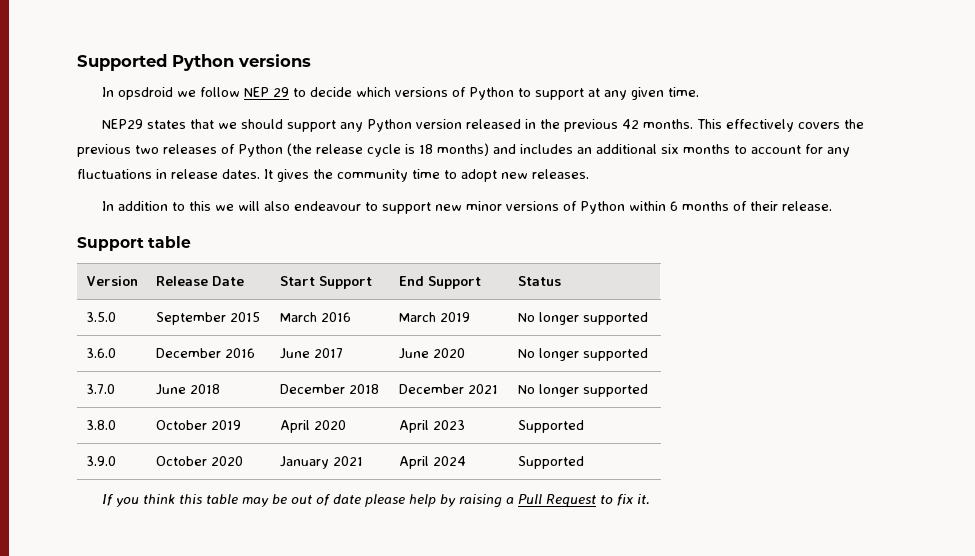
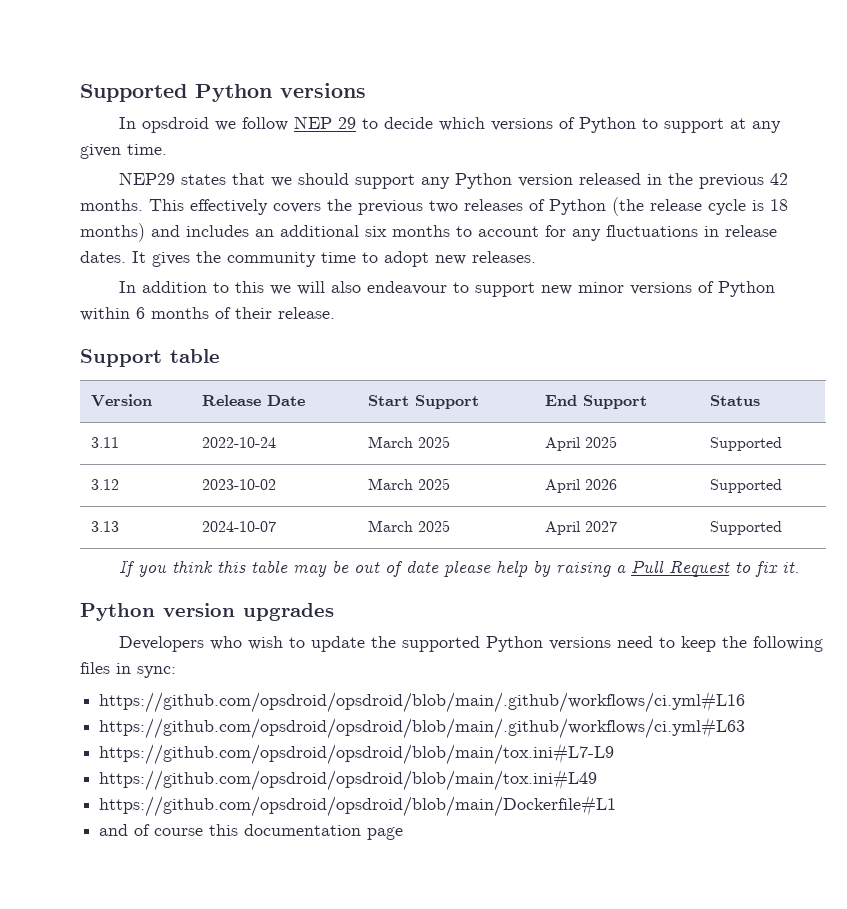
- 3.5.0 | September 2015 | March 2016 | March 2019 | No longer supported
- 3.6.0 | December 2016 | June 2017 | June 2020 | No longer supported
- 3.7.0 | June 2018 | December 2018 | December 2021 | No longer supported
- 3.8.0 | October 2019 | April 2020 | April 2023 | Supported
- 3.9.0 | October 2020 | January 2021 | April 2024 | Supported
+ 3.11 | 2022-10-24 | March 2025 | April 2025 | Supported
+ 3.12 | 2023-10-02 | March 2025 | April 2026 | Supported
+ 3.13 | 2024-10-07 | March 2025 | April 2027 | Supported
+ Python version upgrades
+ Developers who wish to update the supported Python versions need to keep the following files in sync:
+ https://github.com/opsdroid/opsdroid/blob/main/.github/workflows/ci.yml#L16
+ https://github.com/opsdroid/opsdroid/blob/main/.github/workflows/ci.yml#L63
+ https://github.com/opsdroid/opsdroid/blob/main/tox.ini#L7-L9
+ https://github.com/opsdroid/opsdroid/blob/main/tox.ini#L49
+ https://github.com/opsdroid/opsdroid/blob/main/Dockerfile#L1
+ and of course this documentation page

